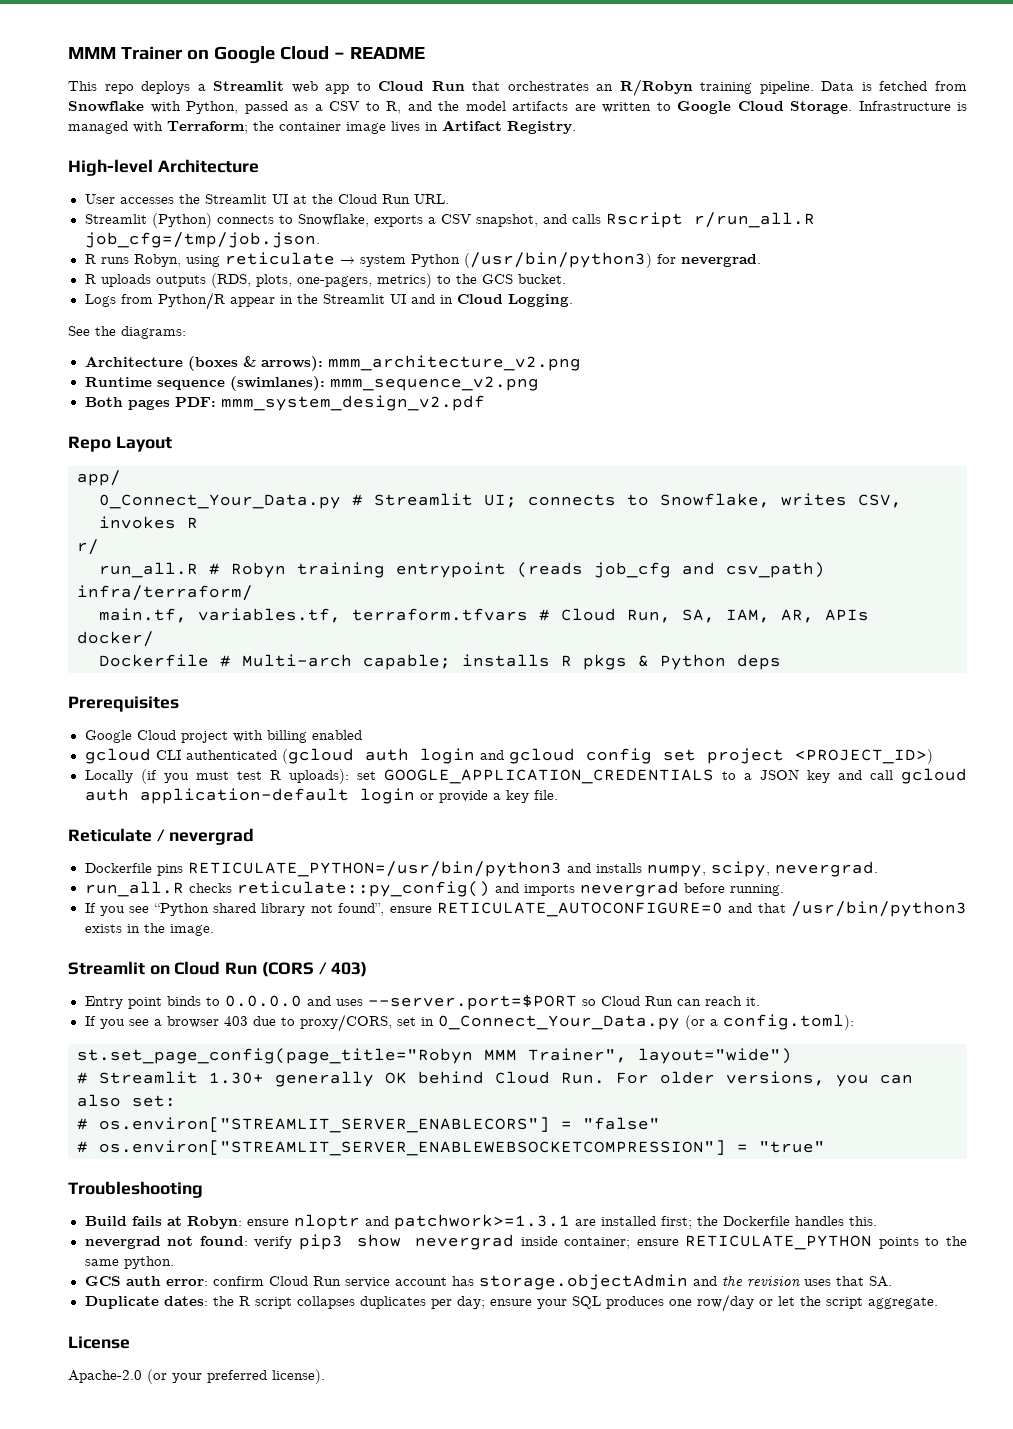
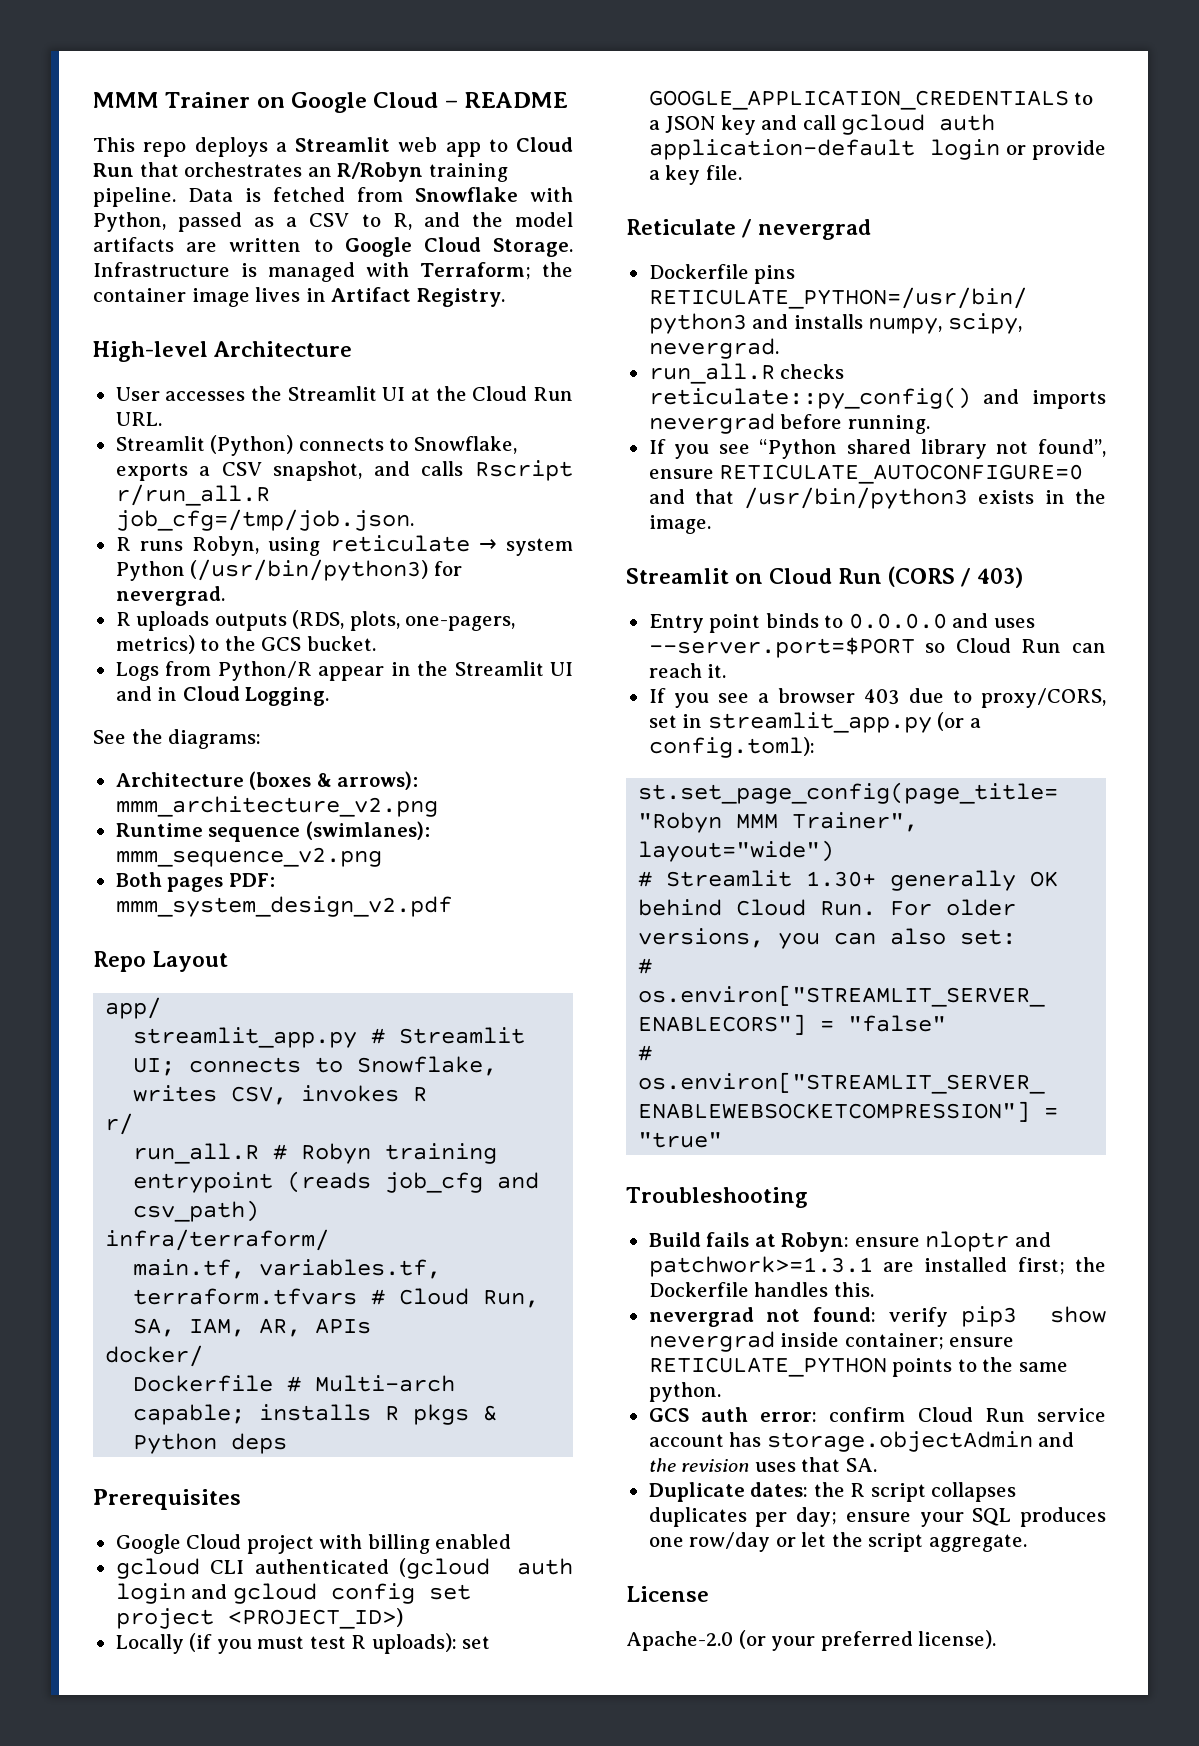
- 0_Connect_Your_Data.py # Streamlit UI; connects to Snowflake, writes CSV, invokes R
+ streamlit_app.py # Streamlit UI; connects to Snowflake, writes CSV, invokes R
- If you see a browser 403 due to proxy/CORS, set in 0_Connect_Your_Data.py (or a config.toml):
+ If you see a browser 403 due to proxy/CORS, set in streamlit_app.py (or a config.toml):

